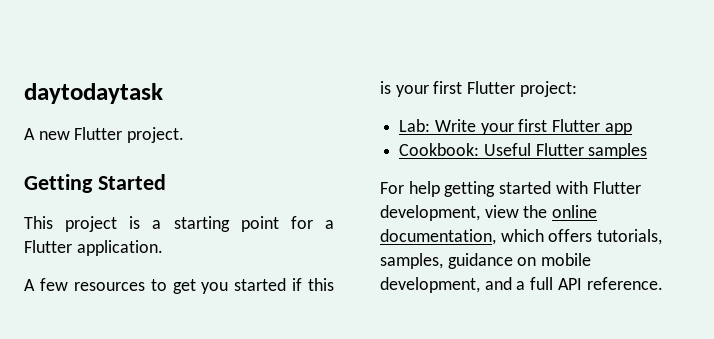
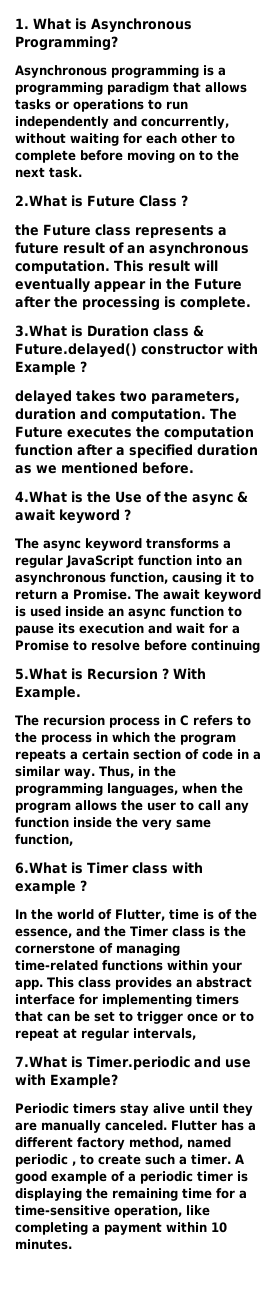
- daytodaytask
- A new Flutter project.
- Getting Started
- This project is a starting point for a Flutter application.
- A few resources to get you started if this is your first Flutter project:
- Lab: Write your first Flutter app
- Cookbook: Useful Flutter samples
- For help getting started with Flutter development, view the online documentation, which offers tutorials, samples, guidance on mobile development, and a full API reference.
+ 1. What is Asynchronous Programming?
+ Asynchronous programming is a programming paradigm that allows tasks or operations to run independently and concurrently, without waiting for each other to complete before moving on to the next task.
+ 2.What is Future Class ?
+ the Future class represents a future result of an asynchronous computation. This result will eventually appear in the Future after the processing is complete.
+ 3.What is Duration class & Future.delayed() constructor with Example ?
+ delayed takes two parameters, duration and computation. The Future executes the computation function after a specified duration as we mentioned before.
+ 4.What is the Use of the async & await keyword ?
+ The async keyword transforms a regular JavaScript function into an asynchronous function, causing it to return a Promise. The await keyword is used inside an async function to pause its execution and wait for a Promise to resolve before continuing
+ 5.What is Recursion ? With Example.
+ The recursion process in C refers to the process in which the program repeats a certain section of code in a similar way. Thus, in the programming languages, when the program allows the user to call any function inside the very same function,
+ 6.What is Timer class with example ?
+ In the world of Flutter, time is of the essence, and the Timer class is the cornerstone of managing time-related functions within your app. This class provides an abstract interface for implementing timers that can be set to trigger once or to repeat at regular intervals,
+ 7.What is Timer.periodic and use with Example?
+ Periodic timers stay alive until they are manually canceled. Flutter has a different factory method, named periodic , to create such a timer. A good example of a periodic timer is displaying the remaining time for a time-sensitive operation, like completing a payment within 10 minutes.

